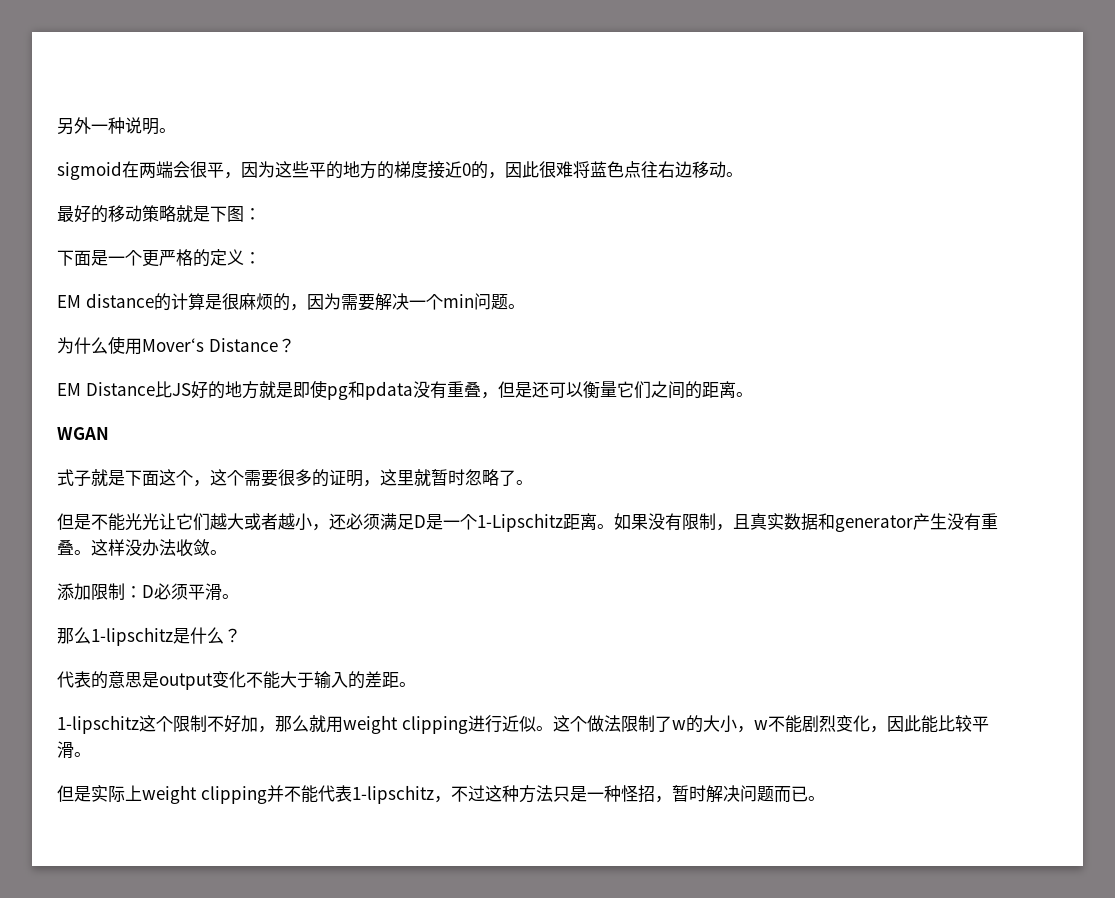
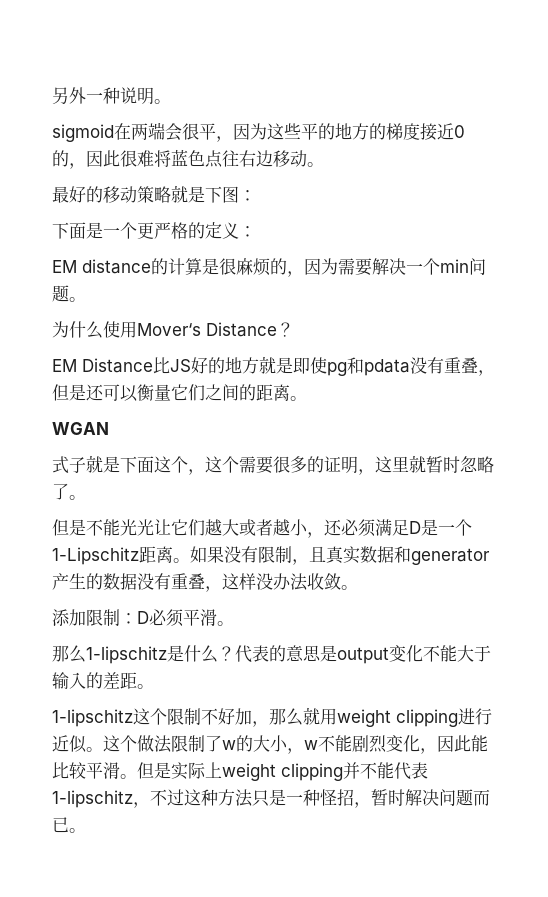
- 如果没有限制，且真实数据和generator产生没有重叠。这样没办法收敛。
+ 如果没有限制，且真实数据和generator产生的数据没有重叠，这样没办法收敛。
- 那么1-lipschitz是什么？
- 代表的意思是output变化不能大于输入的差距。
+ 那么1-lipschitz是什么？代表的意思是output变化不能大于输入的差距。
- 这个做法限制了w的大小，w不能剧烈变化，因此能比较平滑。
- 但是实际上weight clipping并不能代表1-lipschitz，不过这种方法只是一种怪招，暂时解决问题而已。
+ 这个做法限制了w的大小，w不能剧烈变化，因此能比较平滑。但是实际上weight clipping并不能代表1-lipschitz，不过这种方法只是一种怪招，暂时解决问题而已。

